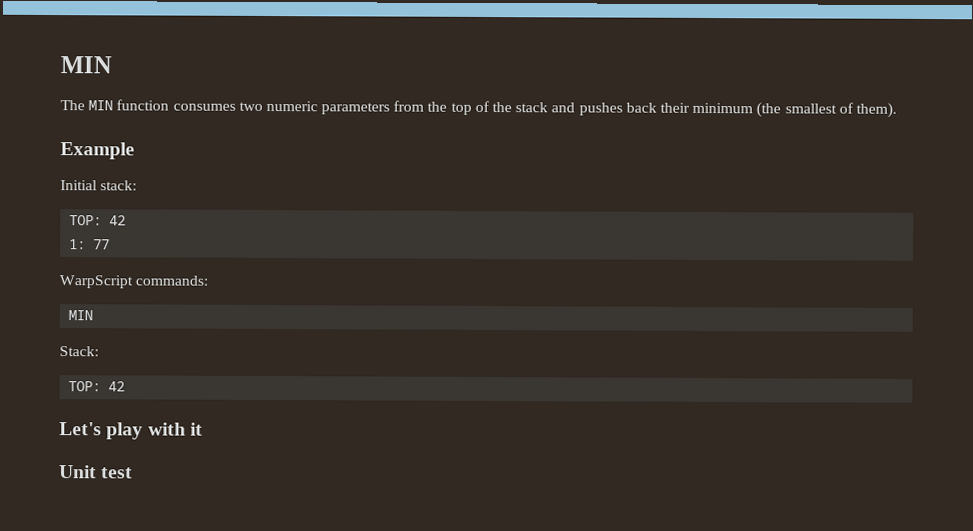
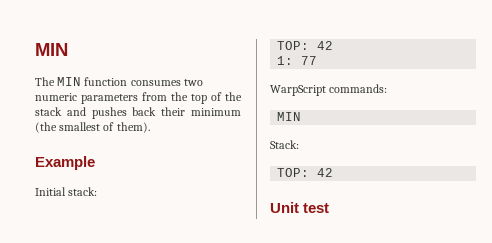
- Let's play with it

